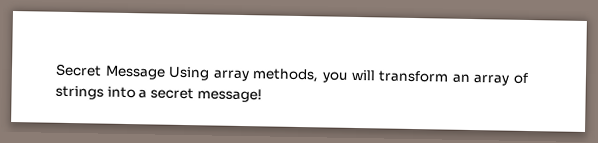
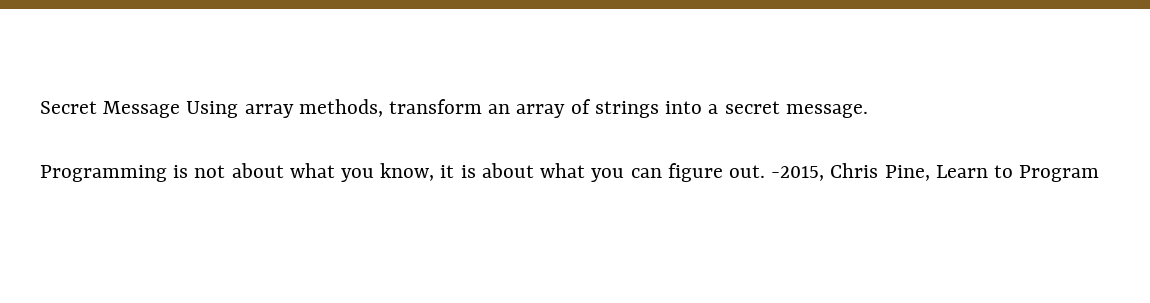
- Secret Message Using array methods, you will transform an array of strings into a secret message!
+ Secret Message Using array methods, transform an array of strings into a secret message.
+ Programming is not about what you know, it is about what you can figure out. -2015, Chris Pine, Learn to Program

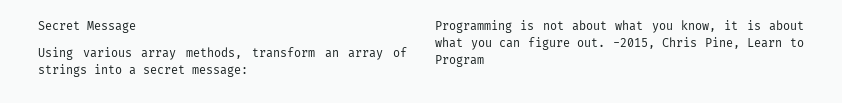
- Secret Message Using array methods, transform an array of strings into a secret message.
+ Secret Message
+ Using various array methods, transform an array of strings into a secret message:

